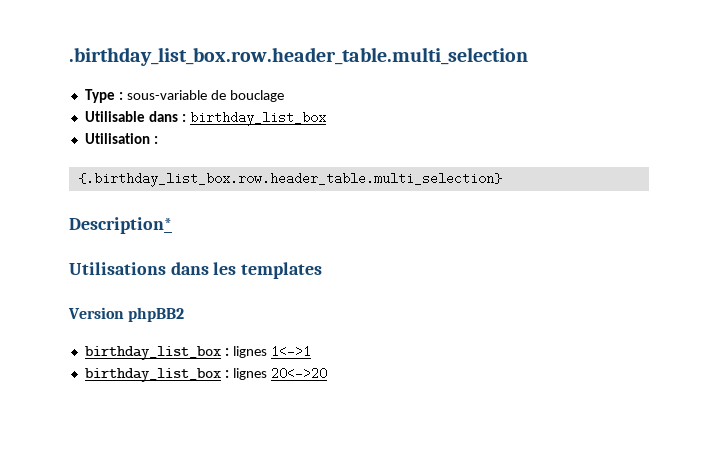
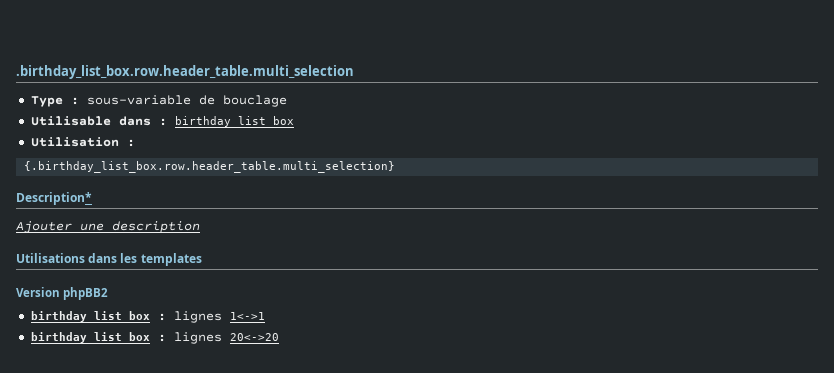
+ Ajouter une description

